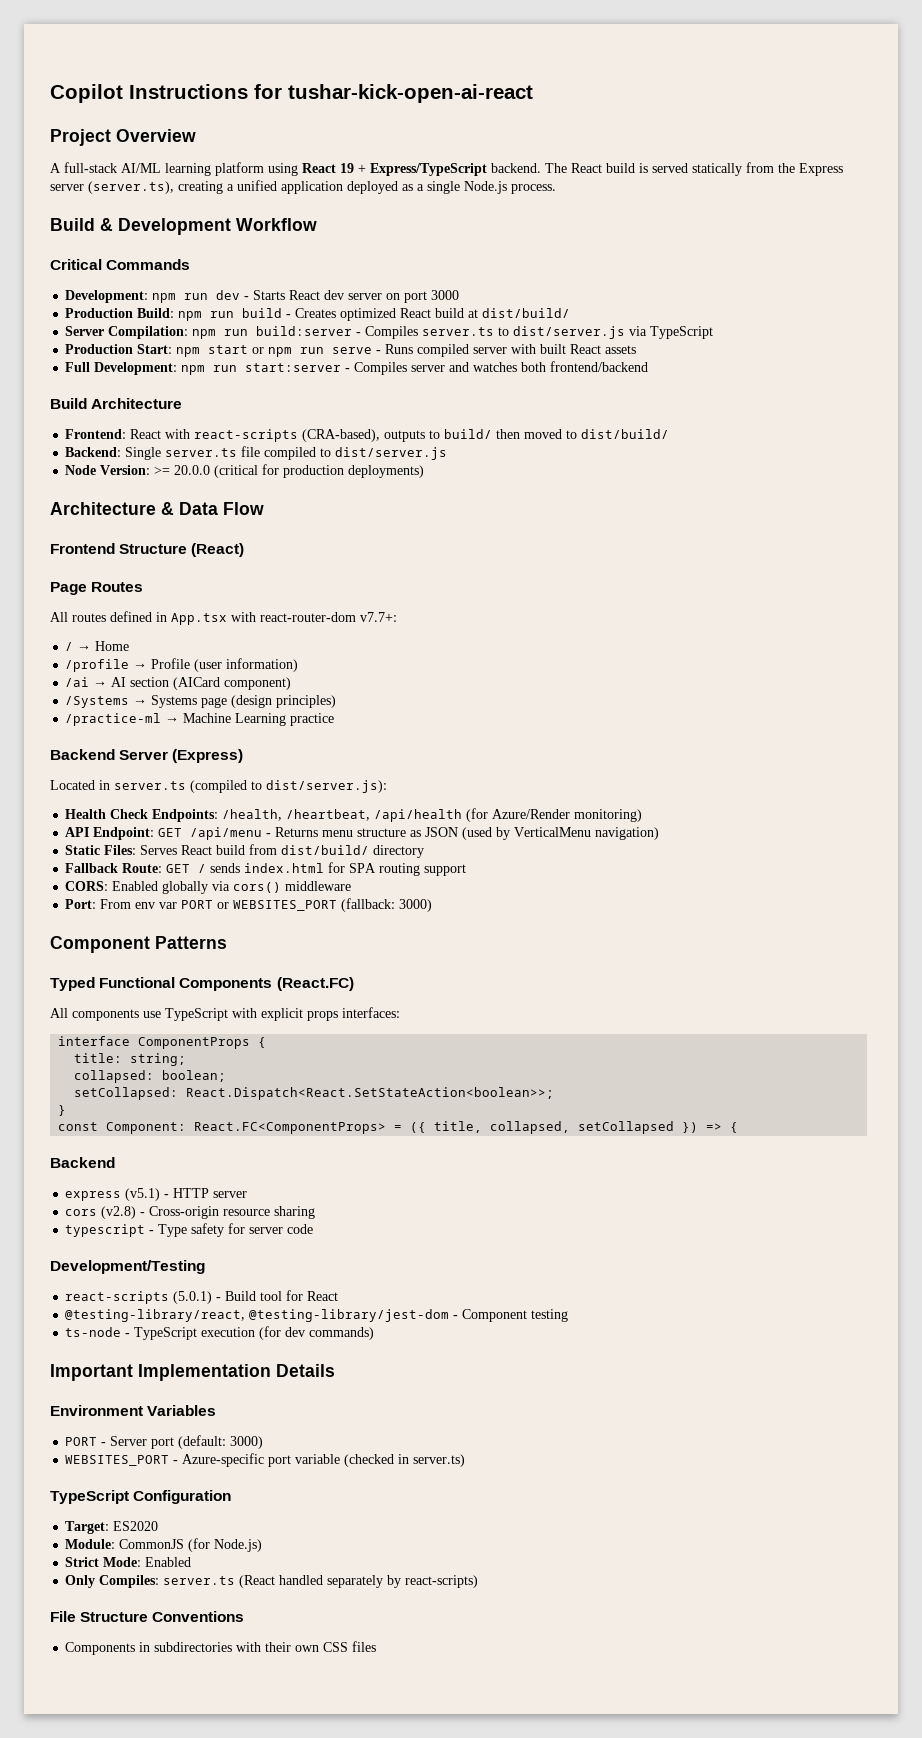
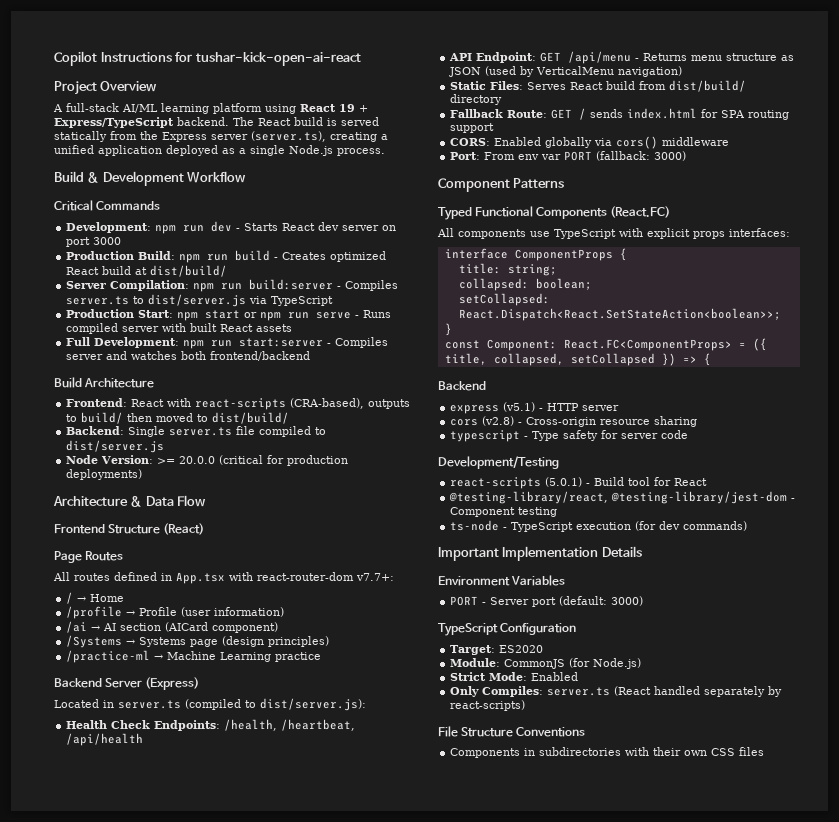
- Health Check Endpoints: /health, /heartbeat, /api/health (for Azure/Render monitoring)
+ Health Check Endpoints: /health, /heartbeat, /api/health
- Port: From env var PORT or WEBSITES_PORT (fallback: 3000)
+ Port: From env var PORT (fallback: 3000)
- WEBSITES_PORT - Azure-specific port variable (checked in server.ts)

